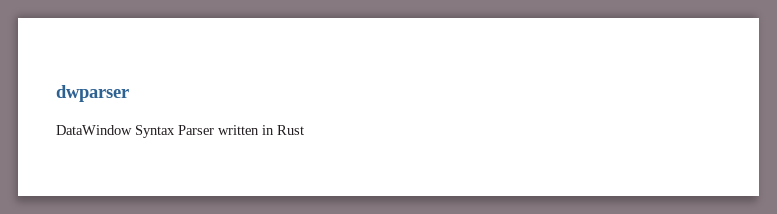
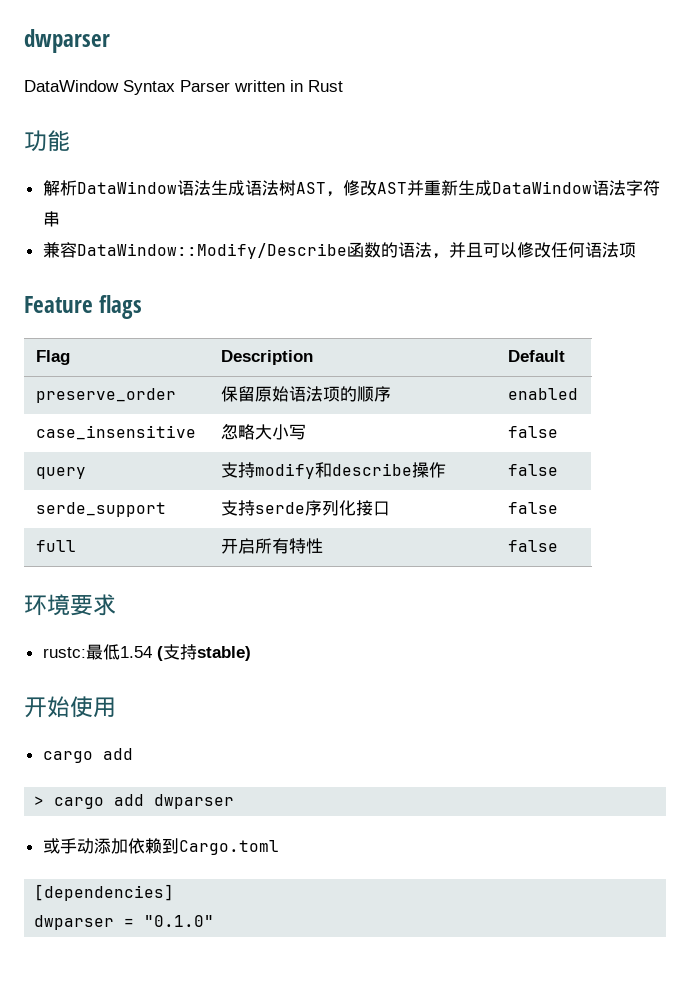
+ 功能
+ 解析DataWindow语法生成语法树AST，修改AST并重新生成DataWindow语法字符串
+ 兼容DataWindow::Modify/Describe函数的语法，并且可以修改任何语法项
+ Feature flags
+ Flag | Description | Default
+ preserve_order | 保留原始语法项的顺序 | enabled
+ case_insensitive | 忽略大小写 | false
+ query | 支持modify和describe操作 | false
+ serde_support | 支持serde序列化接口 | false
+ full | 开启所有特性 | false
+ 环境要求
+ rustc:最低1.54 (支持stable)
+ 开始使用
+ cargo add
+ > cargo add dwparser
+ 或手动添加依赖到Cargo.toml
+ [dependencies]
+ dwparser = "0.1.0"

